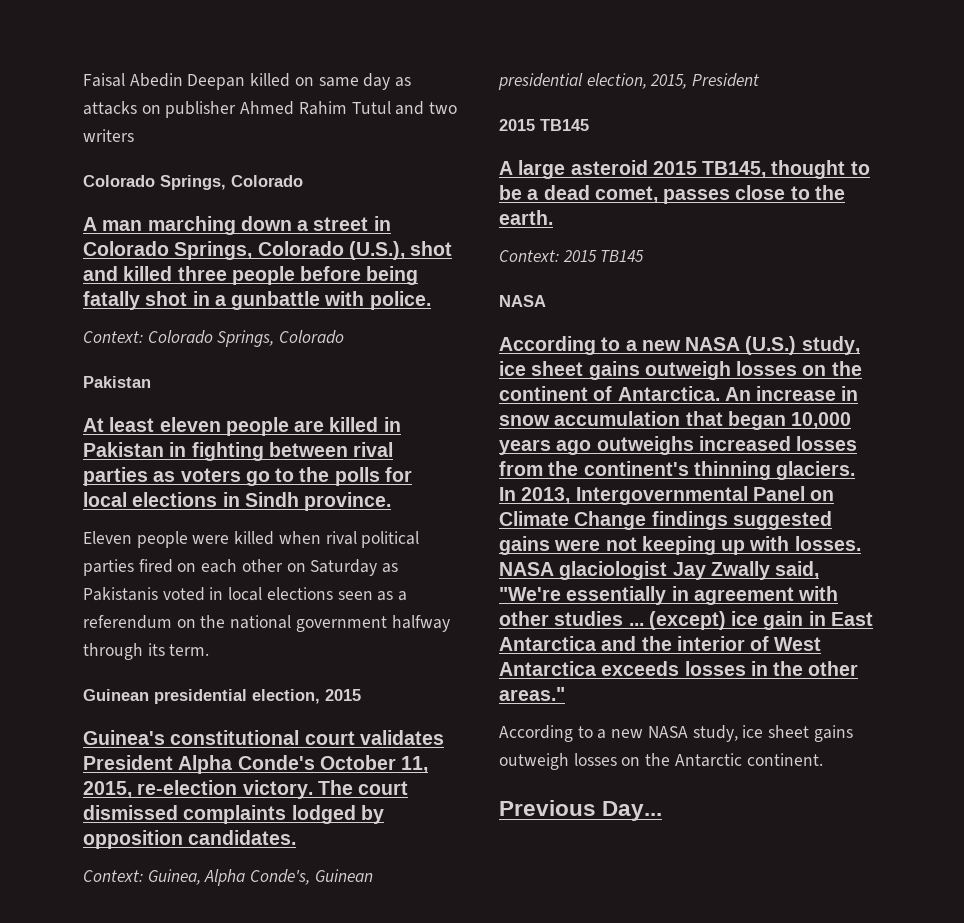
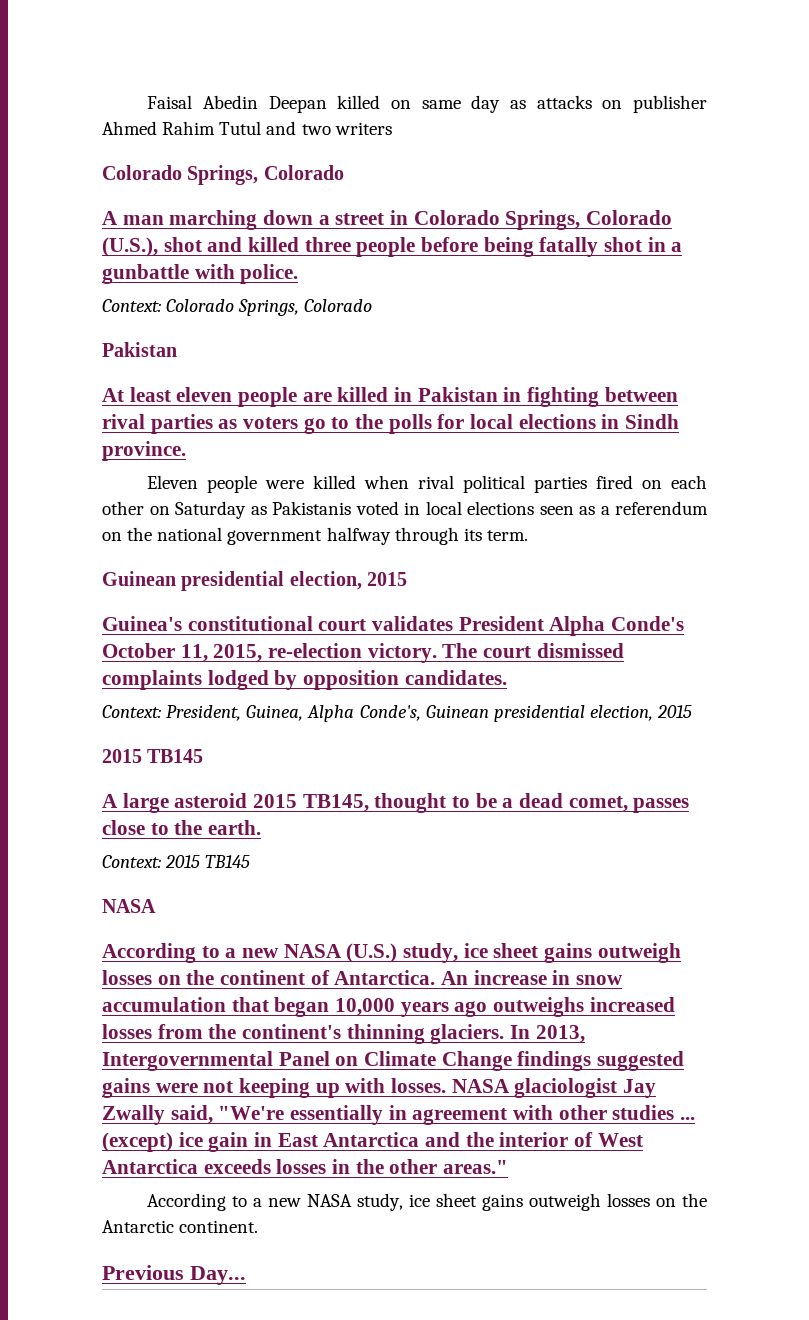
- Context: Guinea, Alpha Conde's, Guinean presidential election, 2015, President
+ Context: President, Guinea, Alpha Conde's, Guinean presidential election, 2015

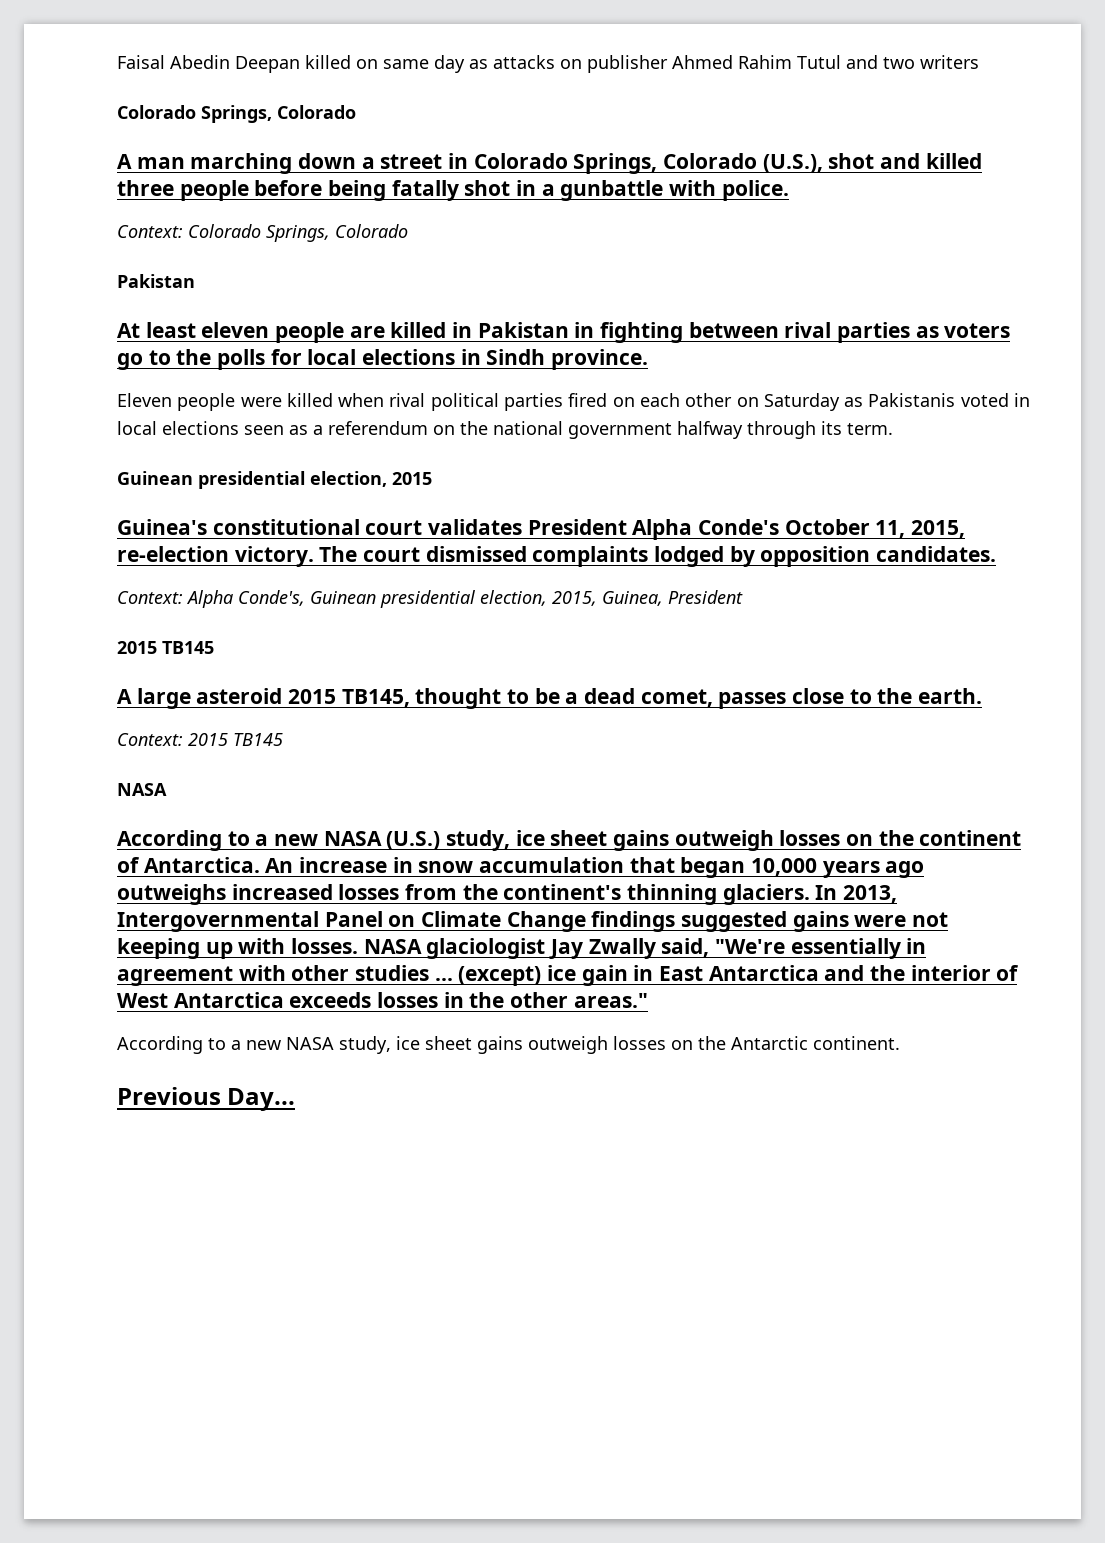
- Context: President, Guinea, Alpha Conde's, Guinean presidential election, 2015
+ Context: Alpha Conde's, Guinean presidential election, 2015, Guinea, President

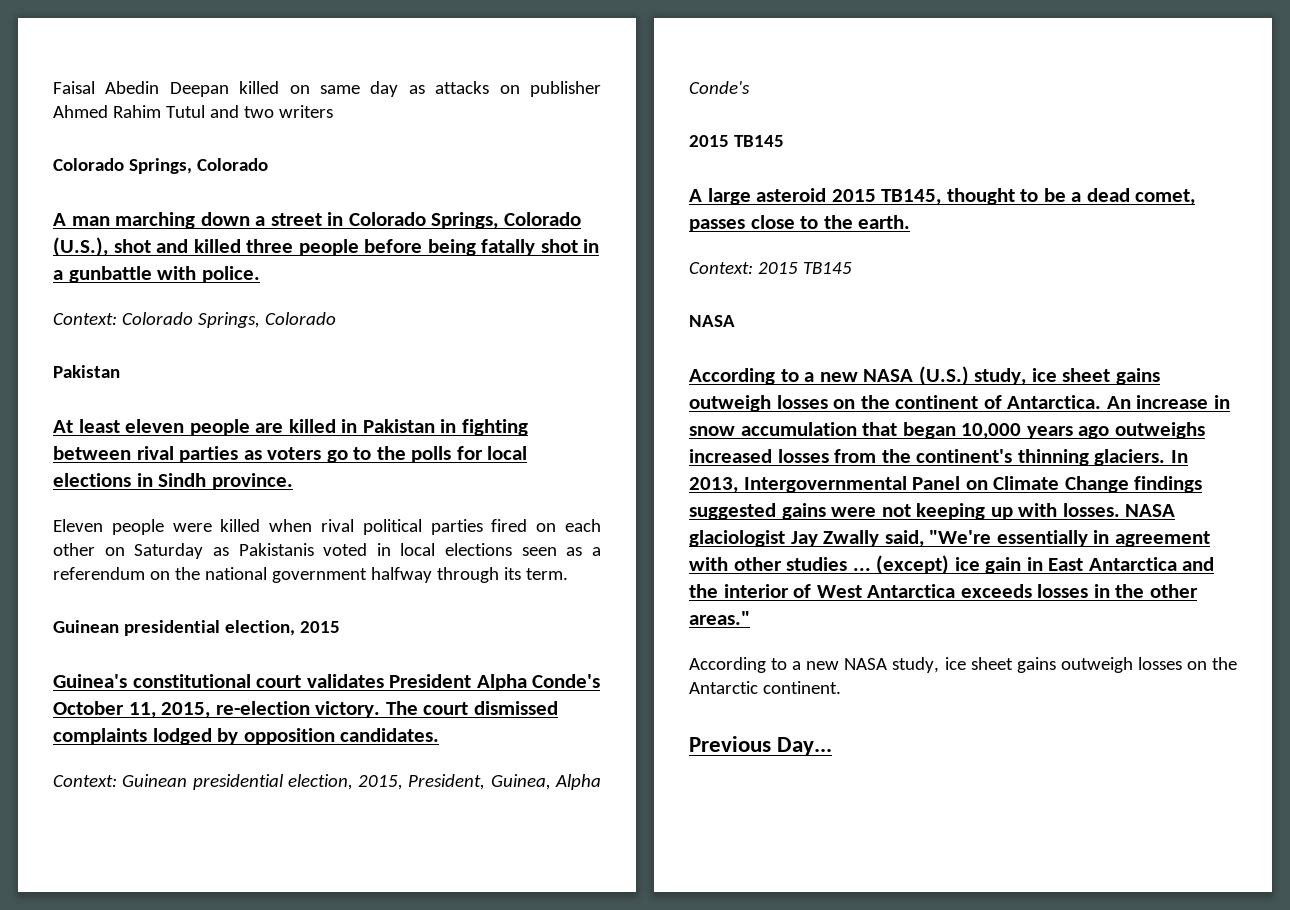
- Context: Alpha Conde's, Guinean presidential election, 2015, Guinea, President
+ Context: Guinean presidential election, 2015, President, Guinea, Alpha Conde's

